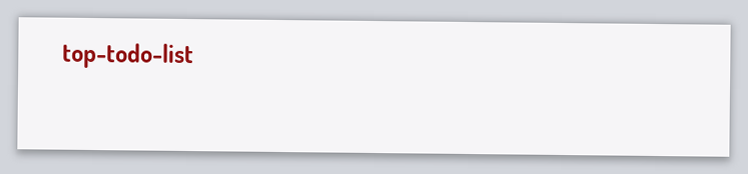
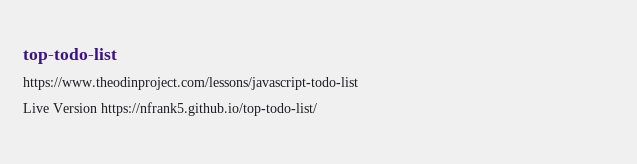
+ https://www.theodinproject.com/lessons/javascript-todo-list
+ Live Version https://nfrank5.github.io/top-todo-list/

